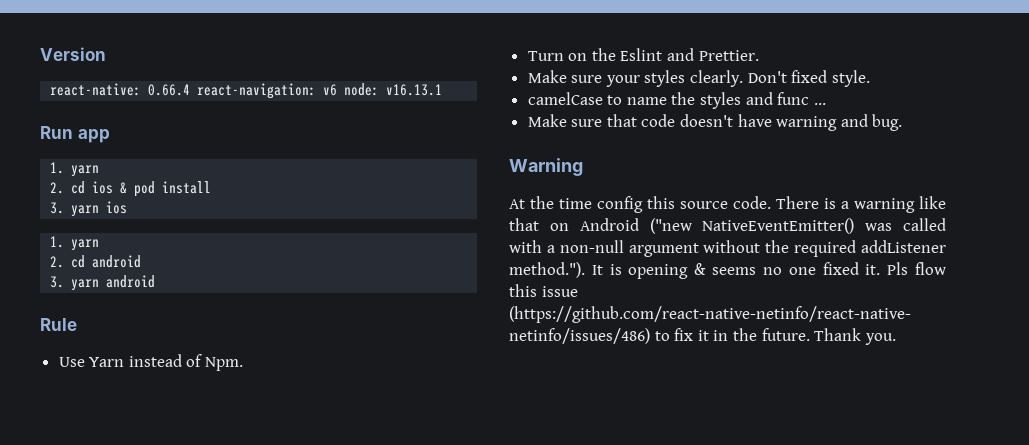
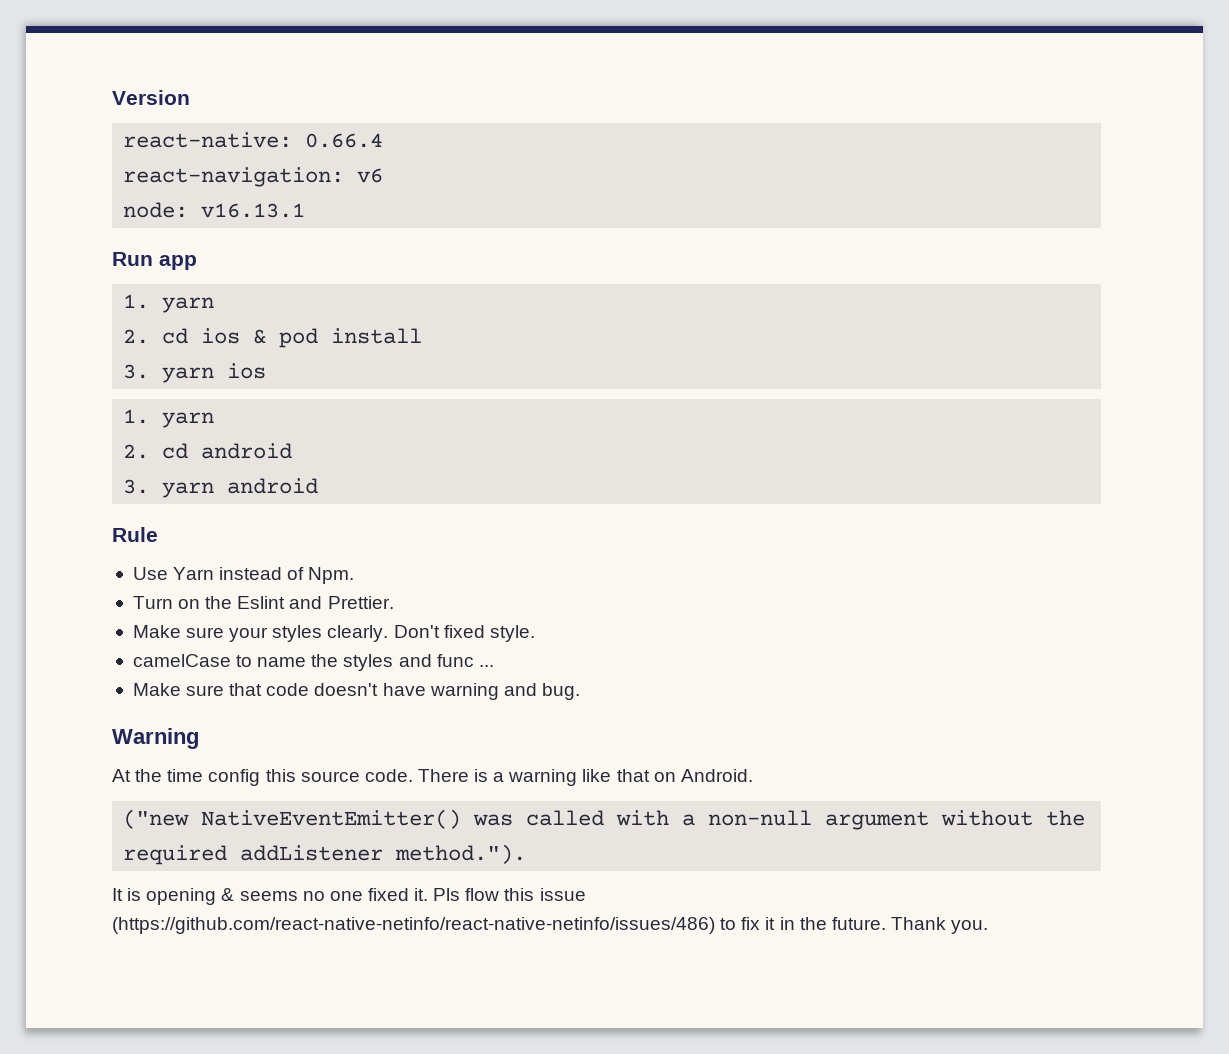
- react-native: 0.66.4 react-navigation: v6 node: v16.13.1
+ react-native: 0.66.4
+ react-navigation: v6
+ node: v16.13.1
- There is a warning like that on Android ("new NativeEventEmitter() was called with a non-null argument without the required addListener method."). It is opening & seems no one fixed it.
+ There is a warning like that on Android.
+ ("new NativeEventEmitter() was called with a non-null argument without the required addListener method.").
+ It is opening & seems no one fixed it.

